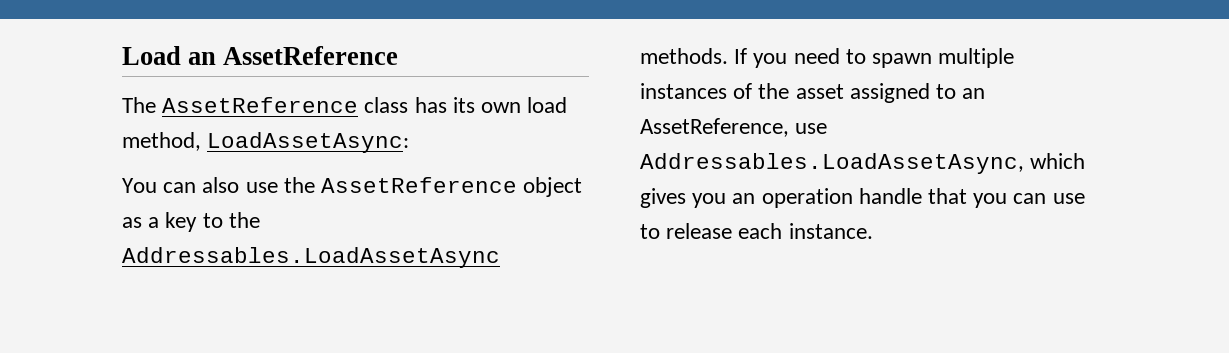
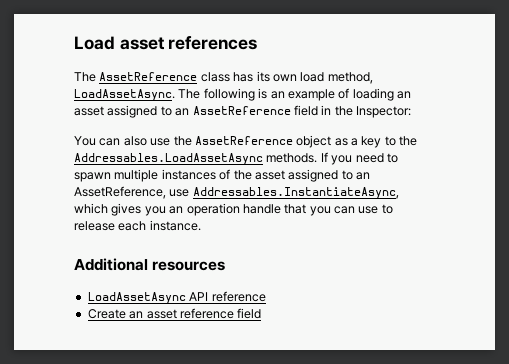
- Load an AssetReference
+ Load asset references
- The AssetReference class has its own load method, LoadAssetAsync:
+ The AssetReference class has its own load method, LoadAssetAsync. The following is an example of loading an asset assigned to an AssetReference field in the Inspector:
- If you need to spawn multiple instances of the asset assigned to an AssetReference, use Addressables.LoadAssetAsync, which gives you an operation handle that you can use to release each instance.
+ If you need to spawn multiple instances of the asset assigned to an AssetReference, use Addressables.InstantiateAsync, which gives you an operation handle that you can use to release each instance.
+ Additional resources
+ LoadAssetAsync API reference
+ Create an asset reference field

